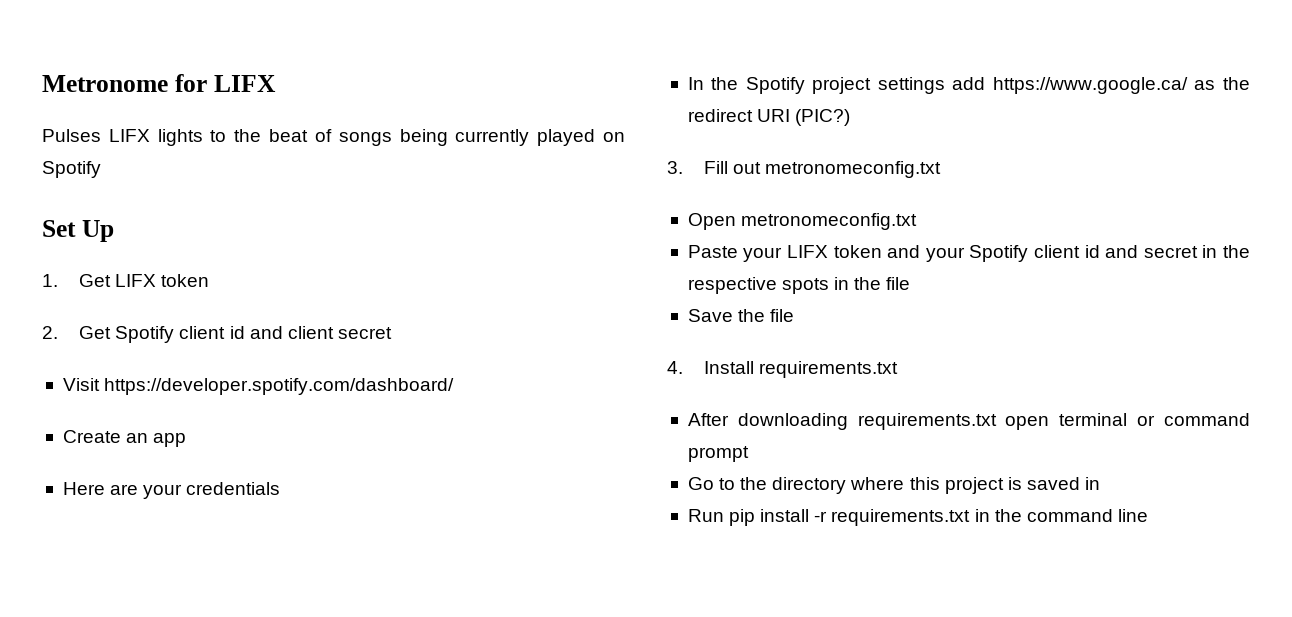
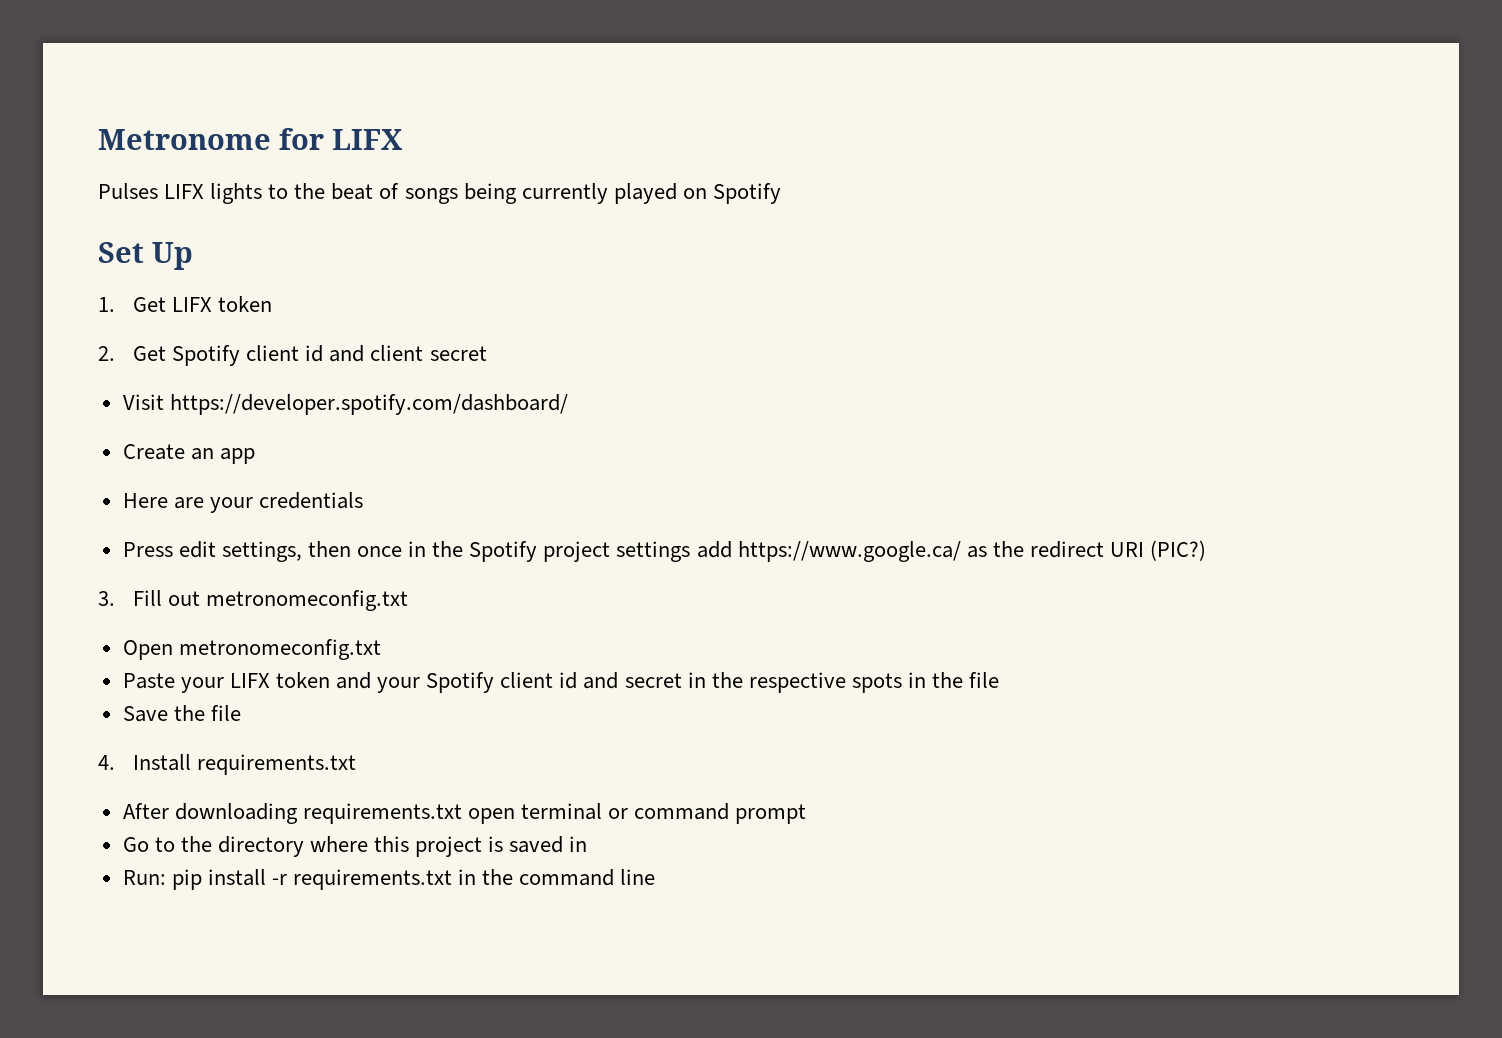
- In the Spotify project settings add https://www.google.ca/ as the redirect URI (PIC?)
+ Press edit settings, then once in the Spotify project settings add https://www.google.ca/ as the redirect URI (PIC?)
- Run pip install -r requirements.txt in the command line
+ Run: pip install -r requirements.txt in the command line

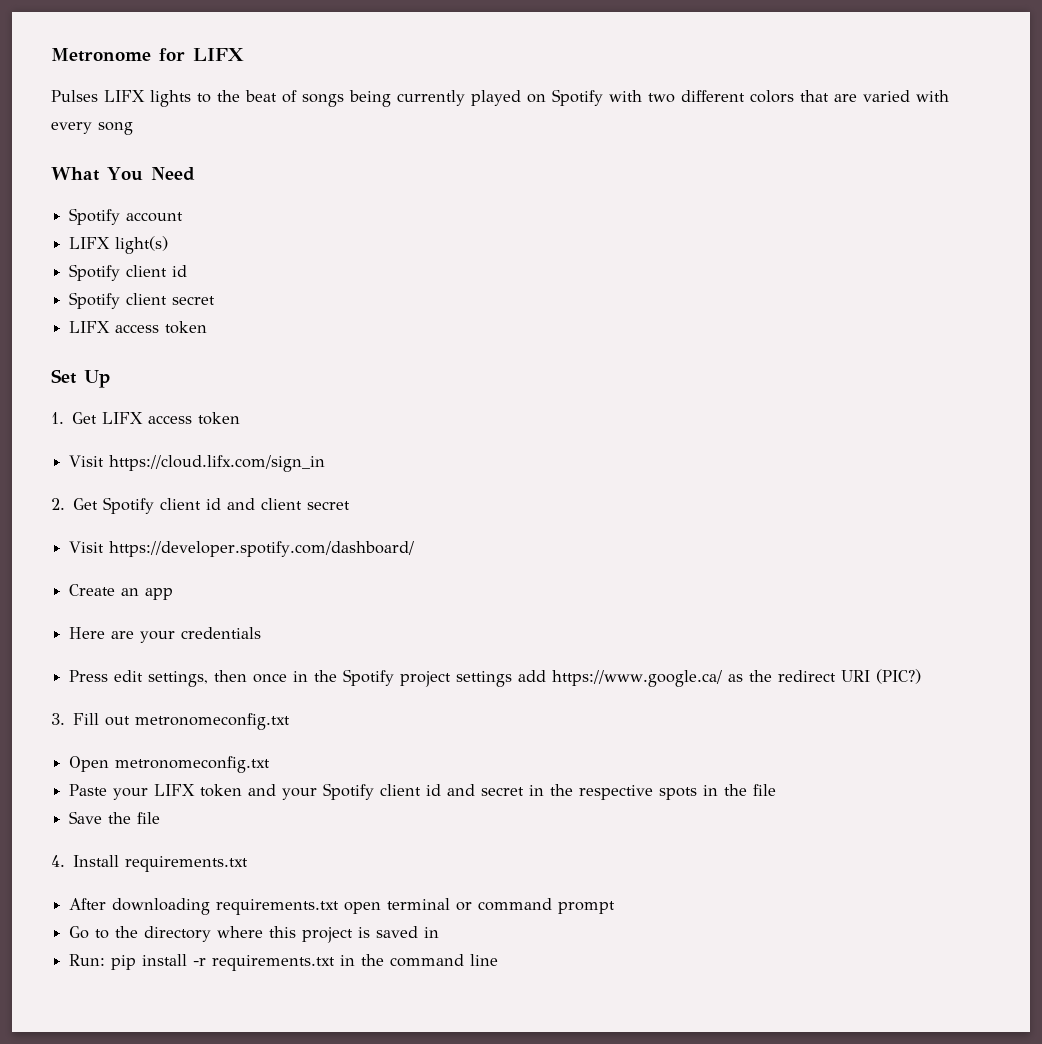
- Pulses LIFX lights to the beat of songs being currently played on Spotify
+ Pulses LIFX lights to the beat of songs being currently played on Spotify with two different colors that are varied with every song
+ What You Need
+ Spotify account
+ LIFX light(s)
+ Spotify client id
+ Spotify client secret
+ LIFX access token
- 1. Get LIFX token
+ 1. Get LIFX access token
+ Visit https://cloud.lifx.com/sign_in

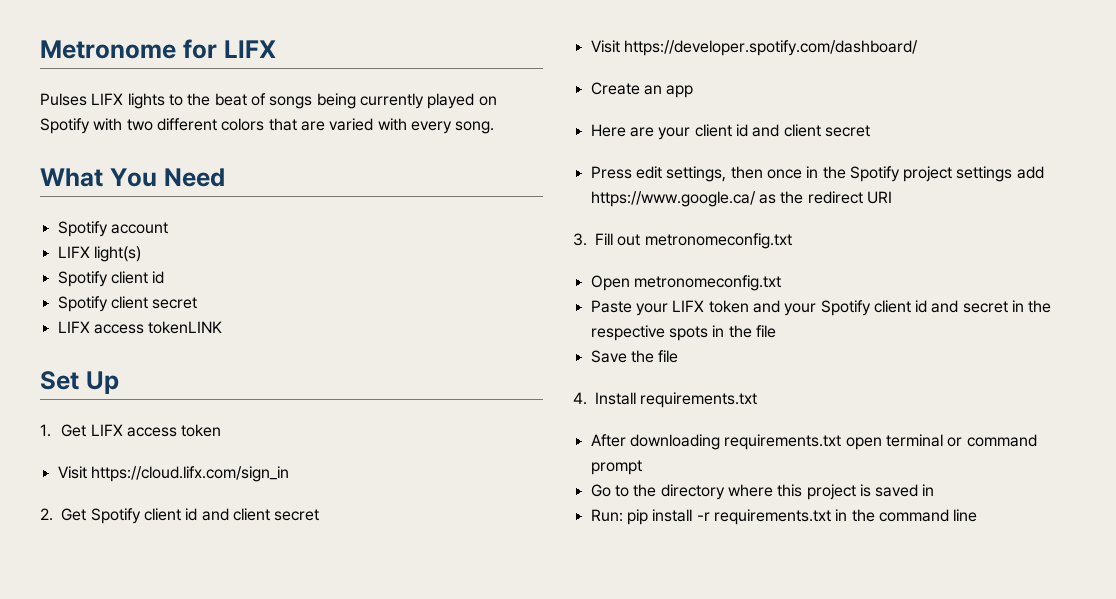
- Pulses LIFX lights to the beat of songs being currently played on Spotify with two different colors that are varied with every song
+ Pulses LIFX lights to the beat of songs being currently played on Spotify with two different colors that are varied with every song.
  Spotify client secret
- LIFX access token
+ LIFX access tokenLINK
- Here are your credentials
+ Here are your client id and client secret
- Press edit settings, then once in the Spotify project settings add https://www.google.ca/ as the redirect URI (PIC?)
+ Press edit settings, then once in the Spotify project settings add https://www.google.ca/ as the redirect URI

